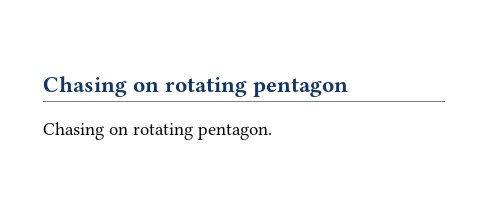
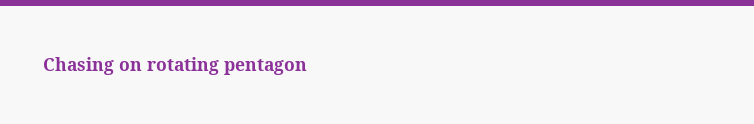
- Chasing on rotating pentagon.

